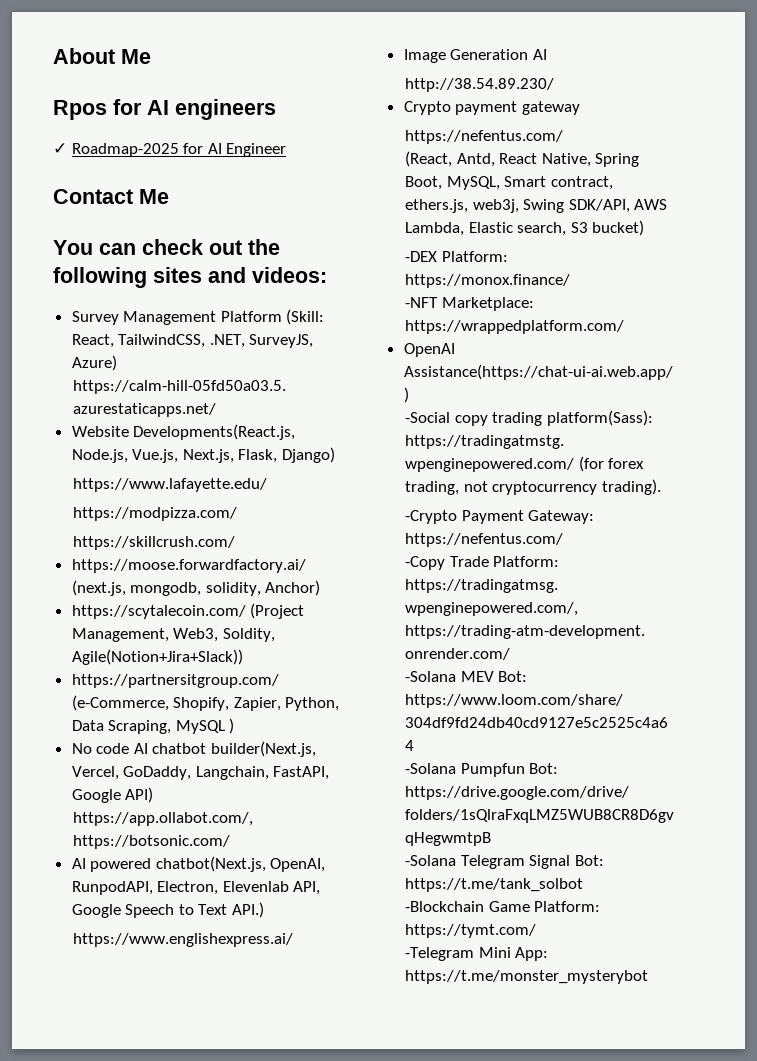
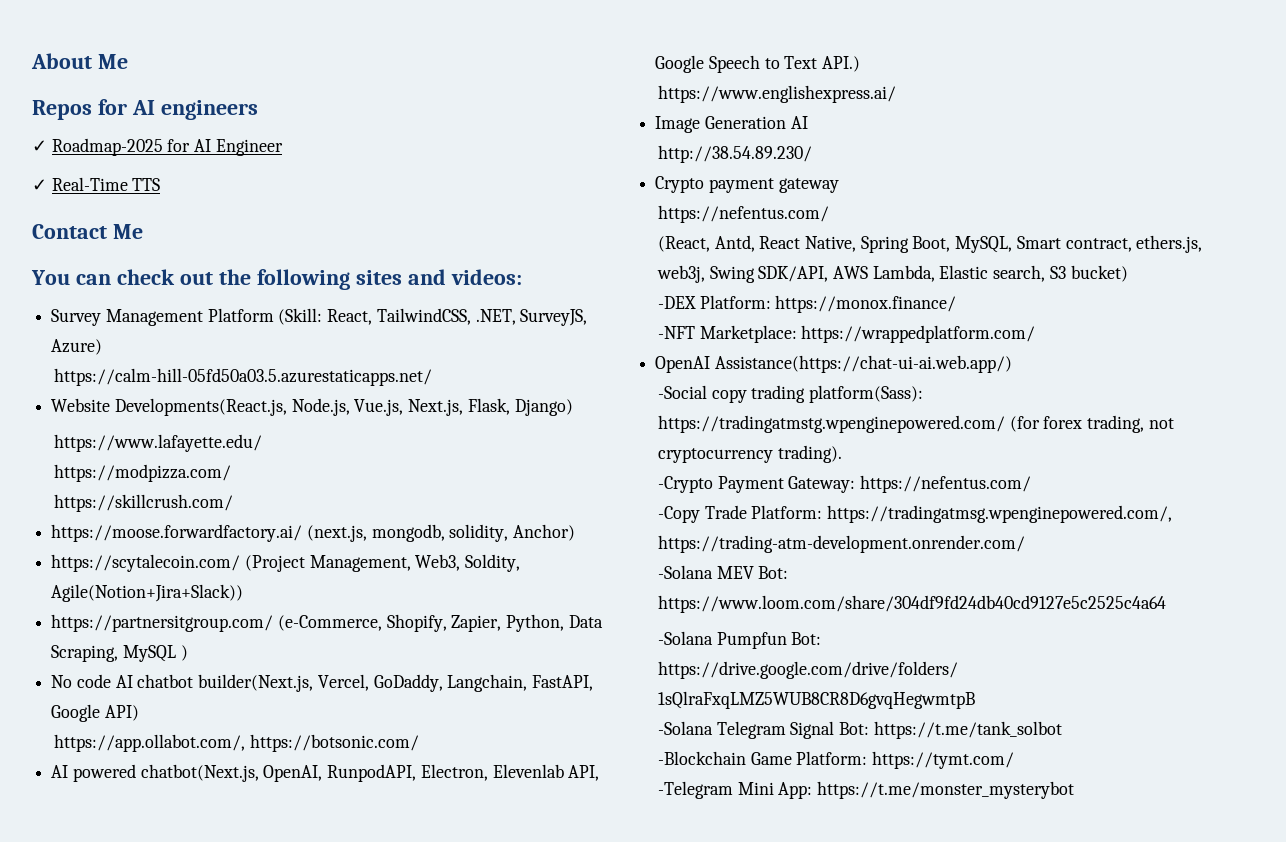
- Rpos for AI engineers
+ Repos for AI engineers
+ ✓ Real-Time TTS

